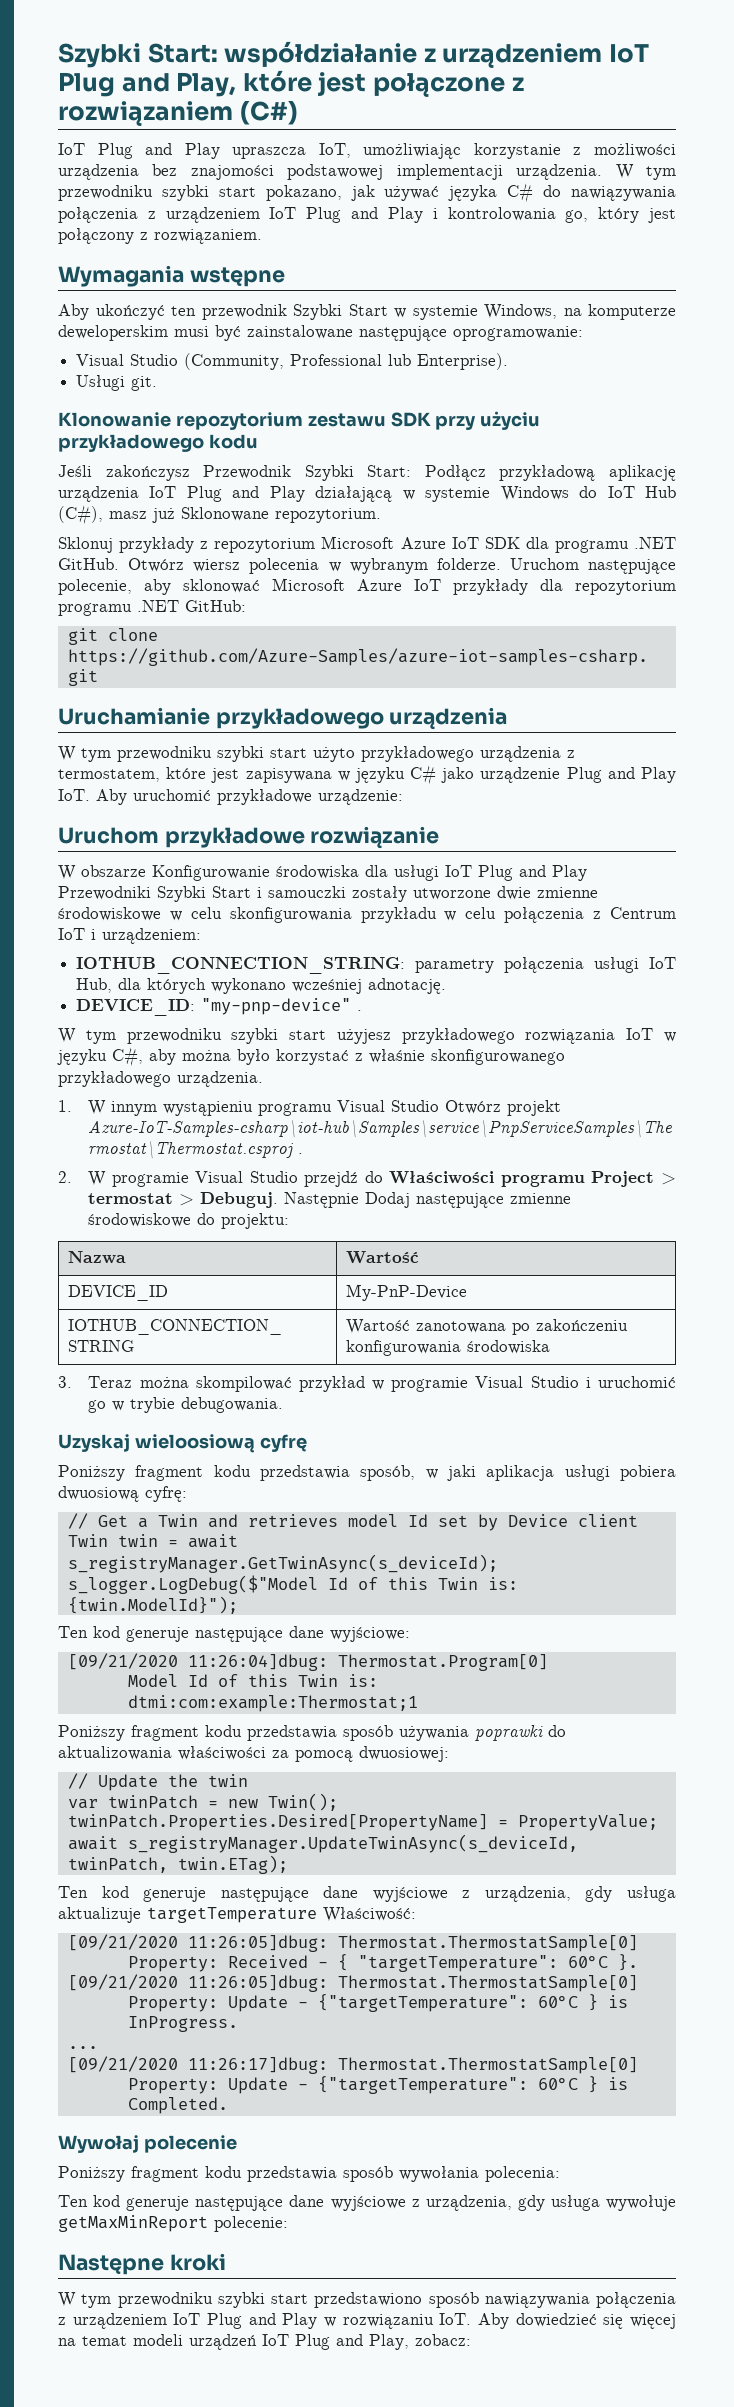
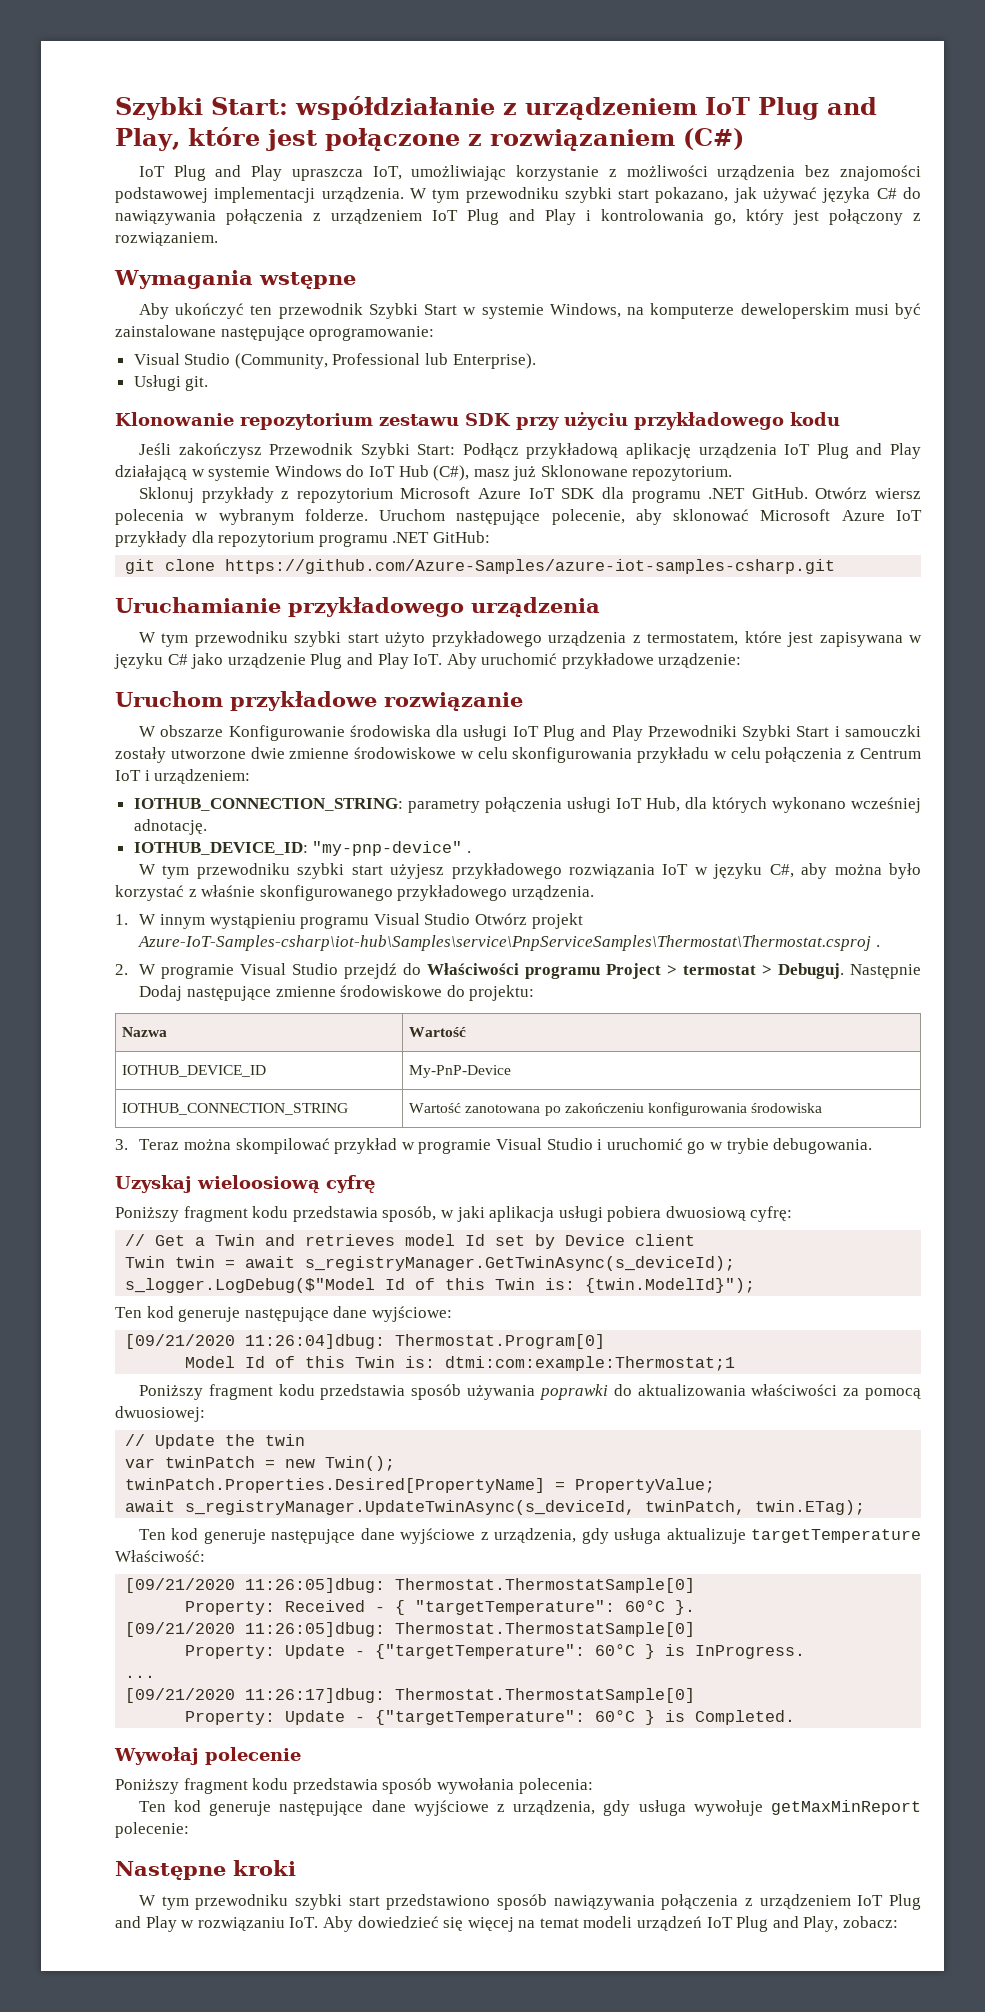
- DEVICE_ID: "my-pnp-device" .
+ IOTHUB_DEVICE_ID: "my-pnp-device" .
- DEVICE_ID | My-PnP-Device
+ IOTHUB_DEVICE_ID | My-PnP-Device

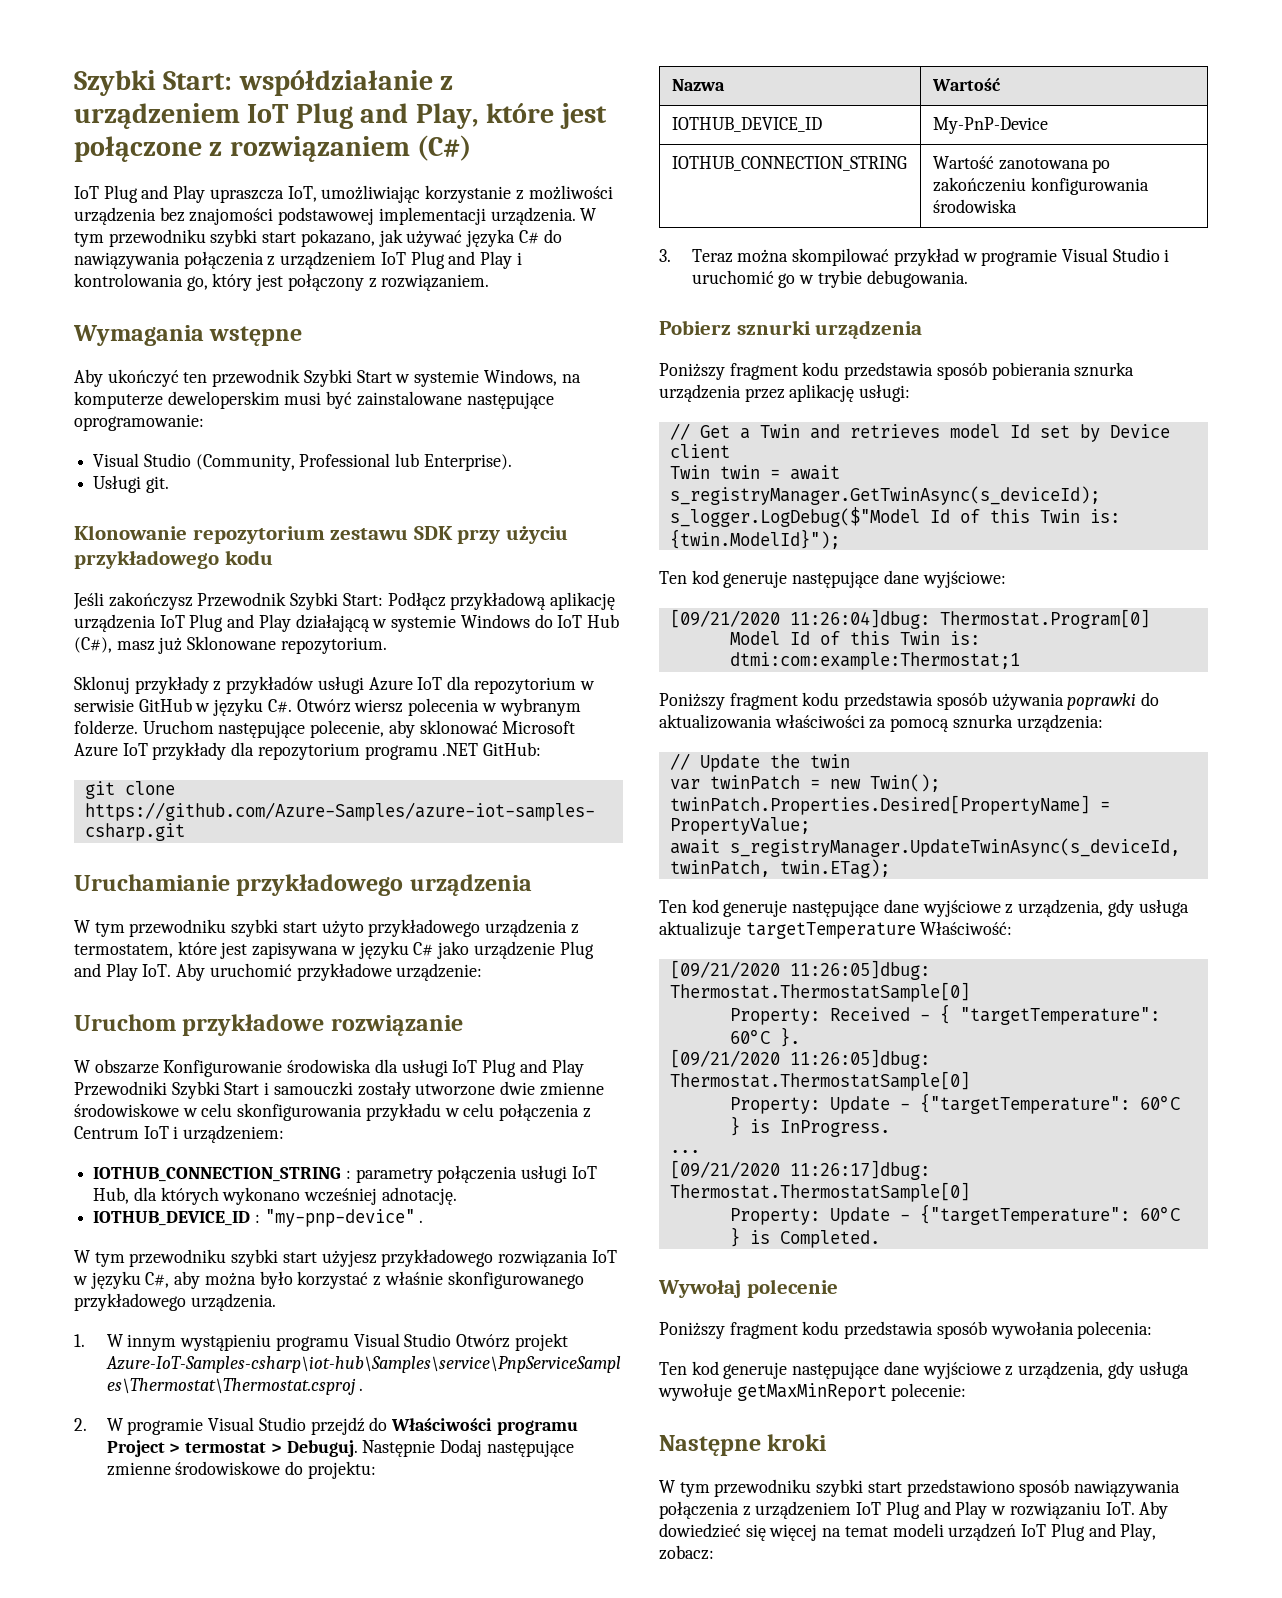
- Sklonuj przykłady z repozytorium Microsoft Azure IoT SDK dla programu .NET GitHub. Otwórz wiersz polecenia w wybranym folderze.
+ Sklonuj przykłady z przykładów usługi Azure IoT dla repozytorium w serwisie GitHub w języku C#. Otwórz wiersz polecenia w wybranym folderze.
- IOTHUB_CONNECTION_STRING: parametry połączenia usługi IoT Hub, dla których wykonano wcześniej adnotację.
+ IOTHUB_CONNECTION_STRING : parametry połączenia usługi IoT Hub, dla których wykonano wcześniej adnotację.
- IOTHUB_DEVICE_ID: "my-pnp-device" .
+ IOTHUB_DEVICE_ID : "my-pnp-device" .
- Uzyskaj wieloosiową cyfrę
- Poniższy fragment kodu przedstawia sposób, w jaki aplikacja usługi pobiera dwuosiową cyfrę:
+ Pobierz sznurki urządzenia
+ Poniższy fragment kodu przedstawia sposób pobierania sznurka urządzenia przez aplikację usługi:
- Poniższy fragment kodu przedstawia sposób używania poprawki do aktualizowania właściwości za pomocą dwuosiowej:
+ Poniższy fragment kodu przedstawia sposób używania poprawki do aktualizowania właściwości za pomocą sznurka urządzenia:

